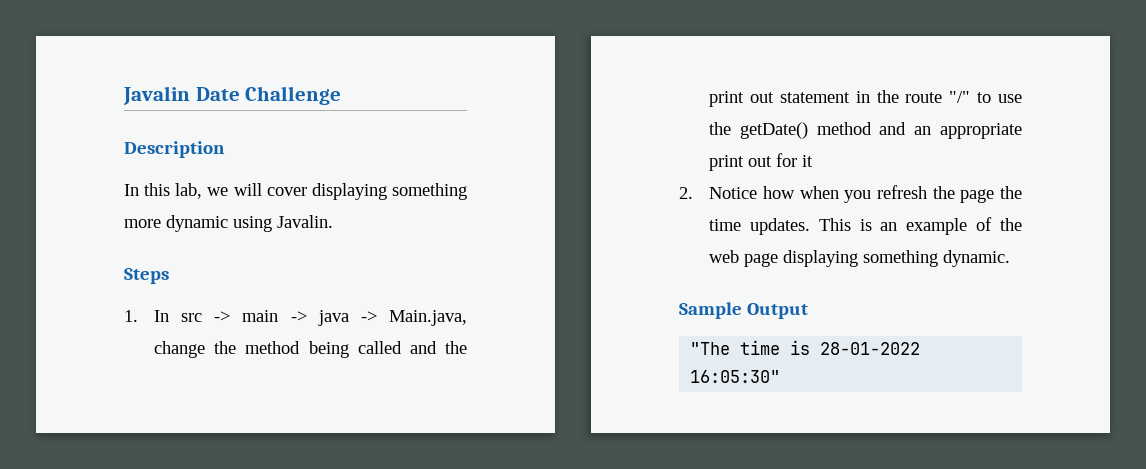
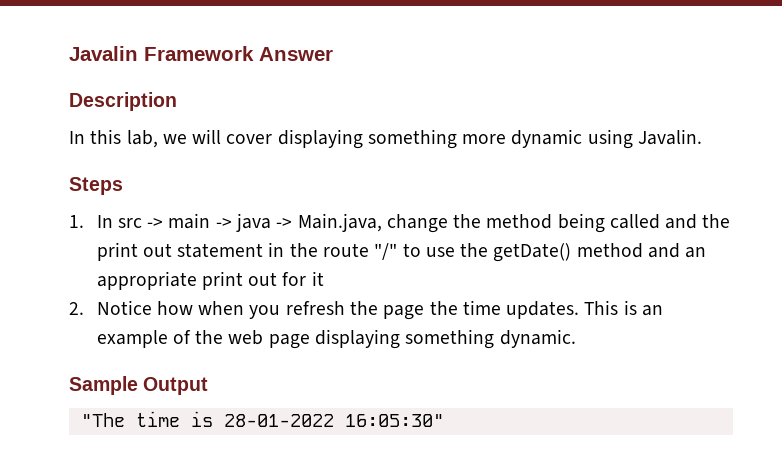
- Javalin Date Challenge
+ Javalin Framework Answer

